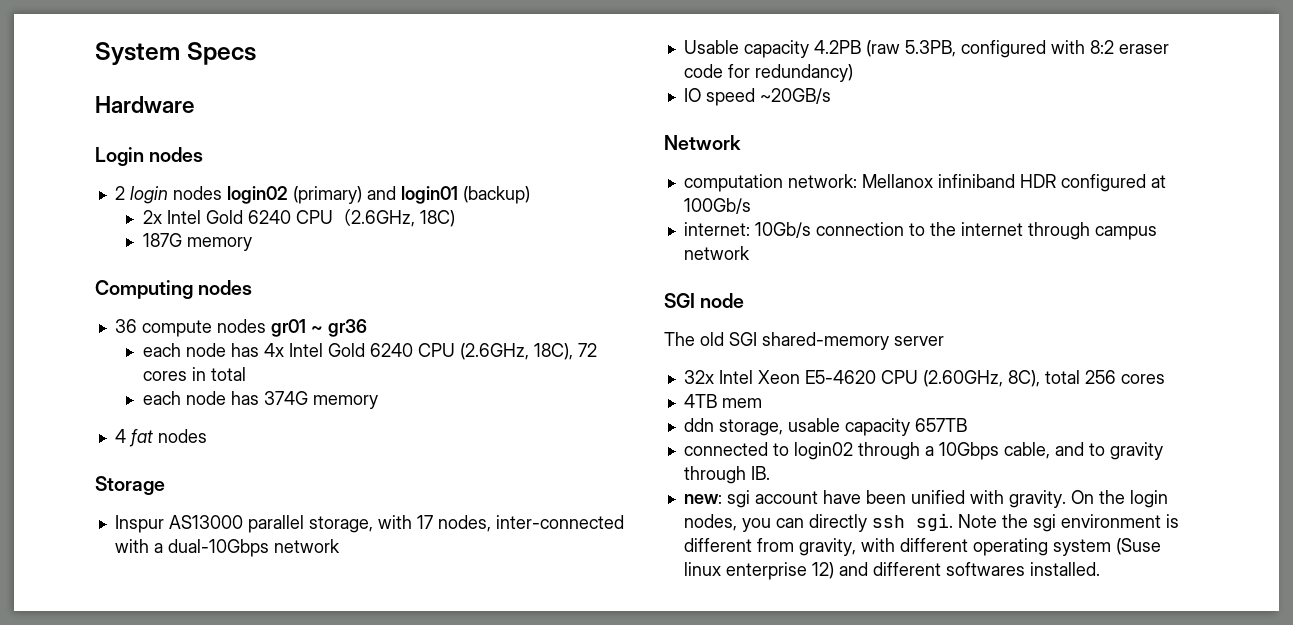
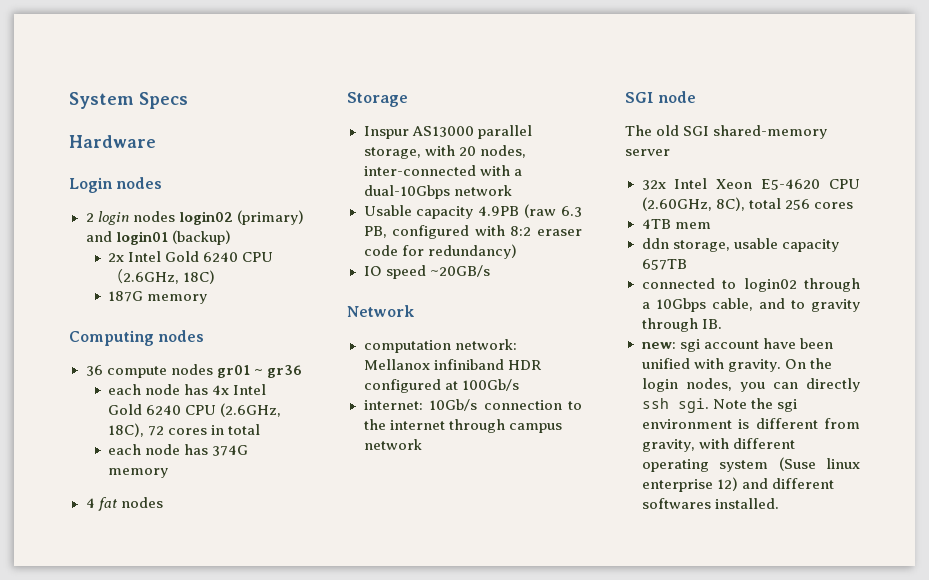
- Inspur AS13000 parallel storage, with 17 nodes, inter-connected with a dual-10Gbps network
+ Inspur AS13000 parallel storage, with 20 nodes, inter-connected with a dual-10Gbps network
- Usable capacity 4.2PB (raw 5.3PB, configured with 8:2 eraser code for redundancy)
+ Usable capacity 4.9PB (raw 6.3 PB, configured with 8:2 eraser code for redundancy)

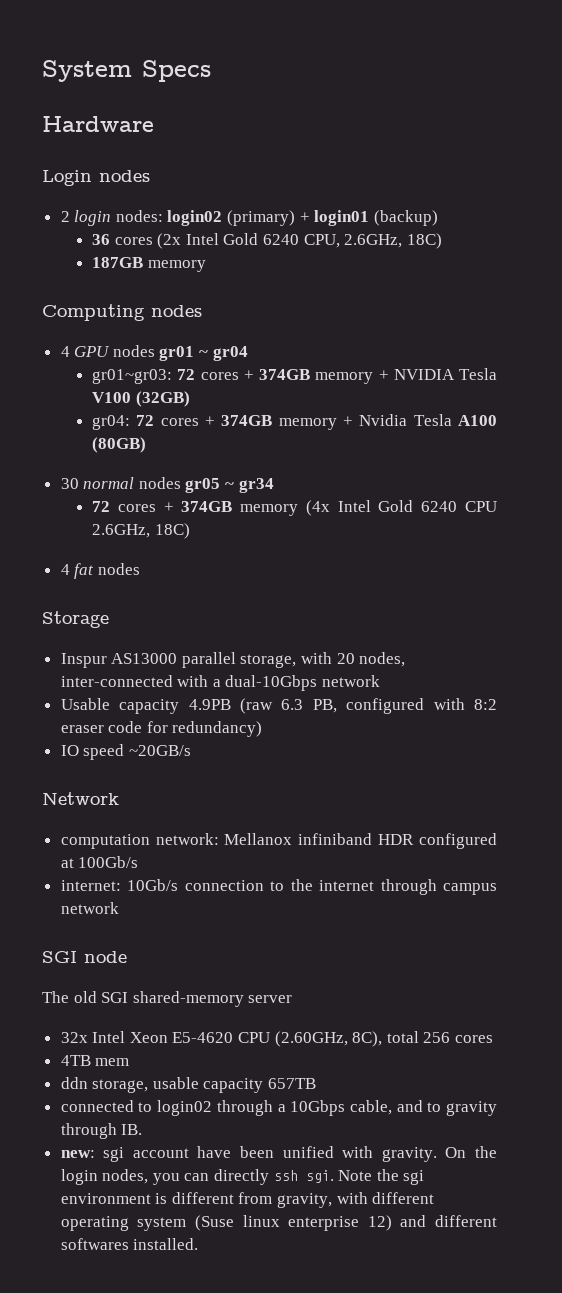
- 2 login nodes login02 (primary) and login01 (backup)
+ 2 login nodes: login02 (primary) + login01 (backup)
- 2x Intel Gold 6240 CPU（2.6GHz, 18C)
- 187G memory
+ 36 cores (2x Intel Gold 6240 CPU, 2.6GHz, 18C)
+ 187GB memory
- 36 compute nodes gr01 ~ gr36
- each node has 4x Intel Gold 6240 CPU (2.6GHz, 18C), 72 cores in total
- each node has 374G memory
+ 4 GPU nodes gr01 ~ gr04
+ gr01~gr03: 72 cores + 374GB memory + NVIDIA Tesla V100 (32GB)
+ gr04: 72 cores + 374GB memory + Nvidia Tesla A100 (80GB)
+ 30 normal nodes gr05 ~ gr34
+ 72 cores + 374GB memory (4x Intel Gold 6240 CPU 2.6GHz, 18C)

